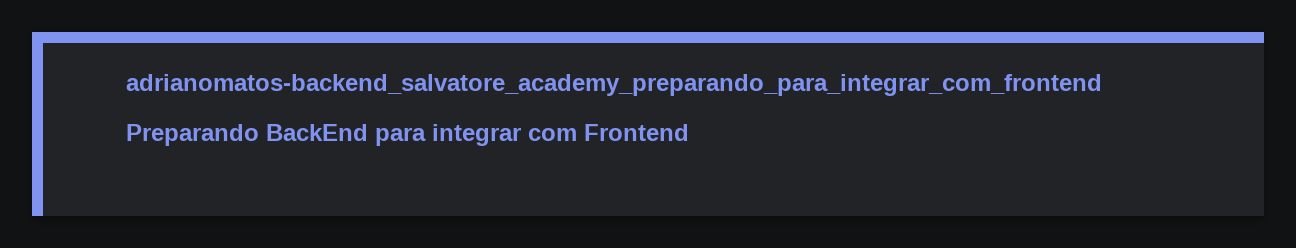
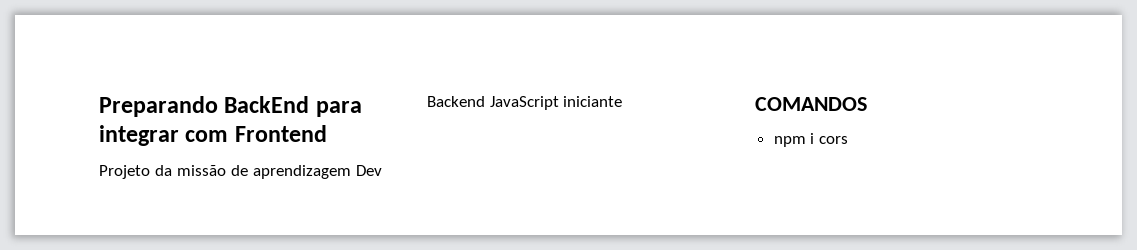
- adrianomatos-backend_salvatore_academy_preparando_para_integrar_com_frontend
+ Projeto da missão de aprendizagem Dev Backend JavaScript iniciante
+ COMANDOS
+ npm i cors

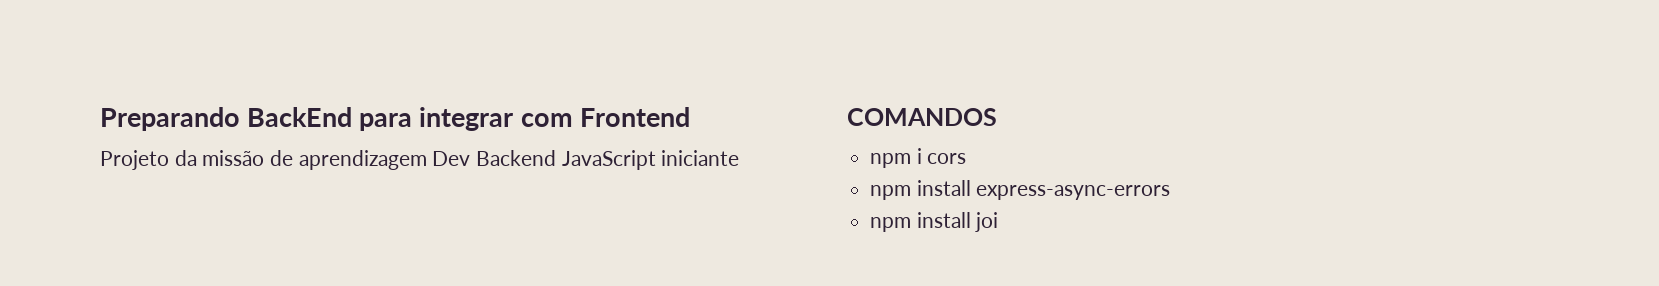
+ npm install express-async-errors
+ npm install joi

